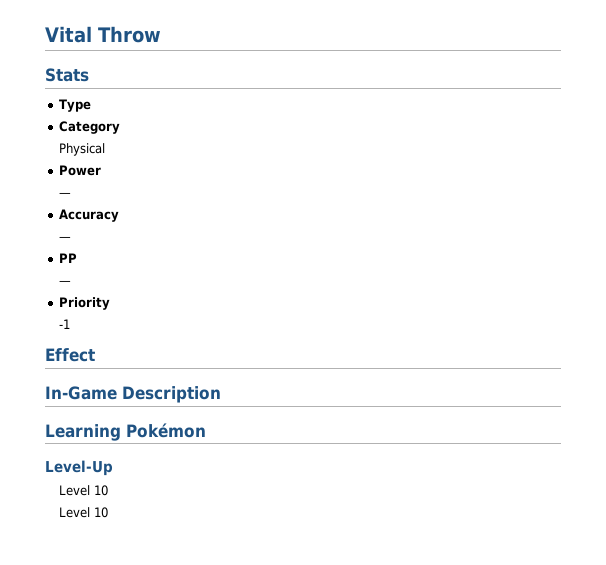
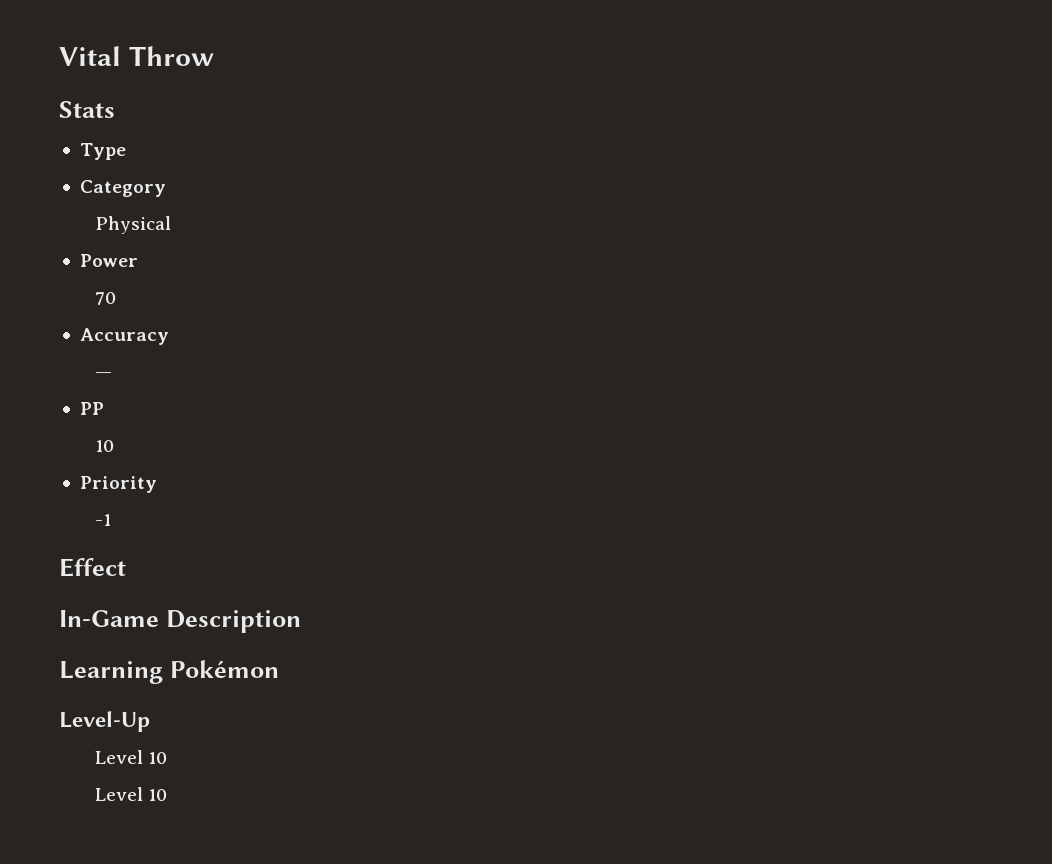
  Power
- —
+ 70
  PP
- —
+ 10

